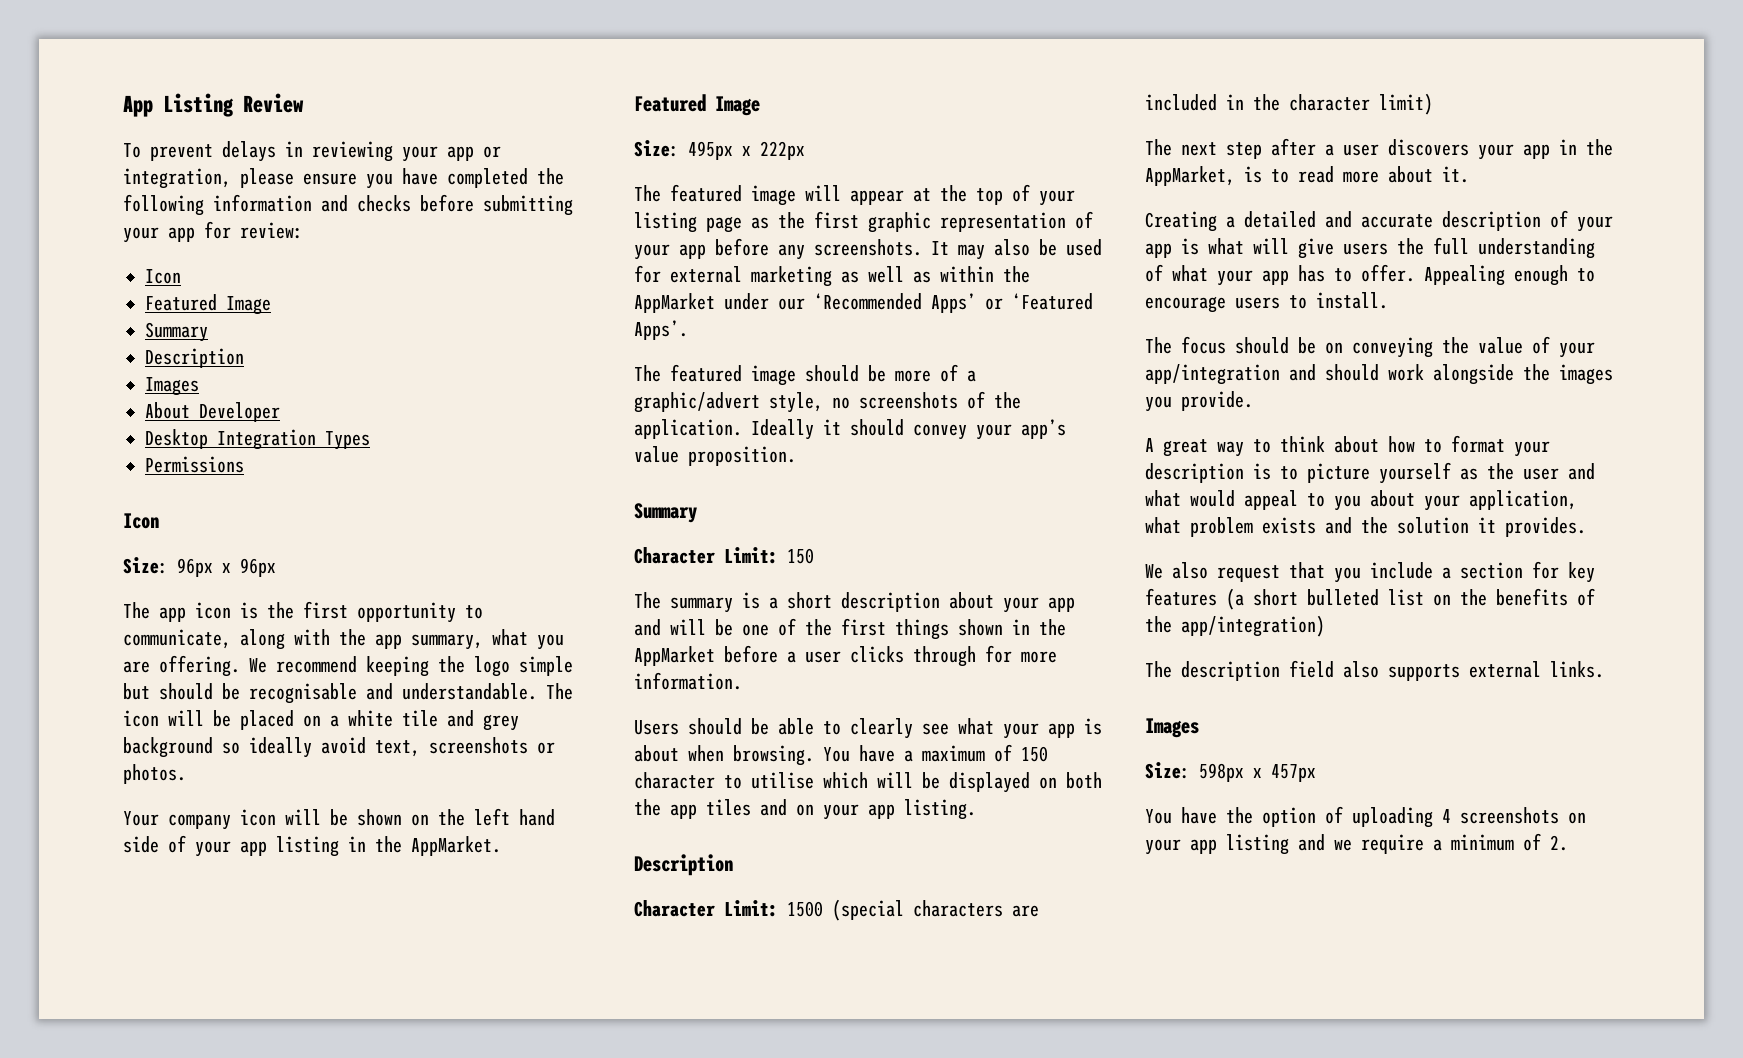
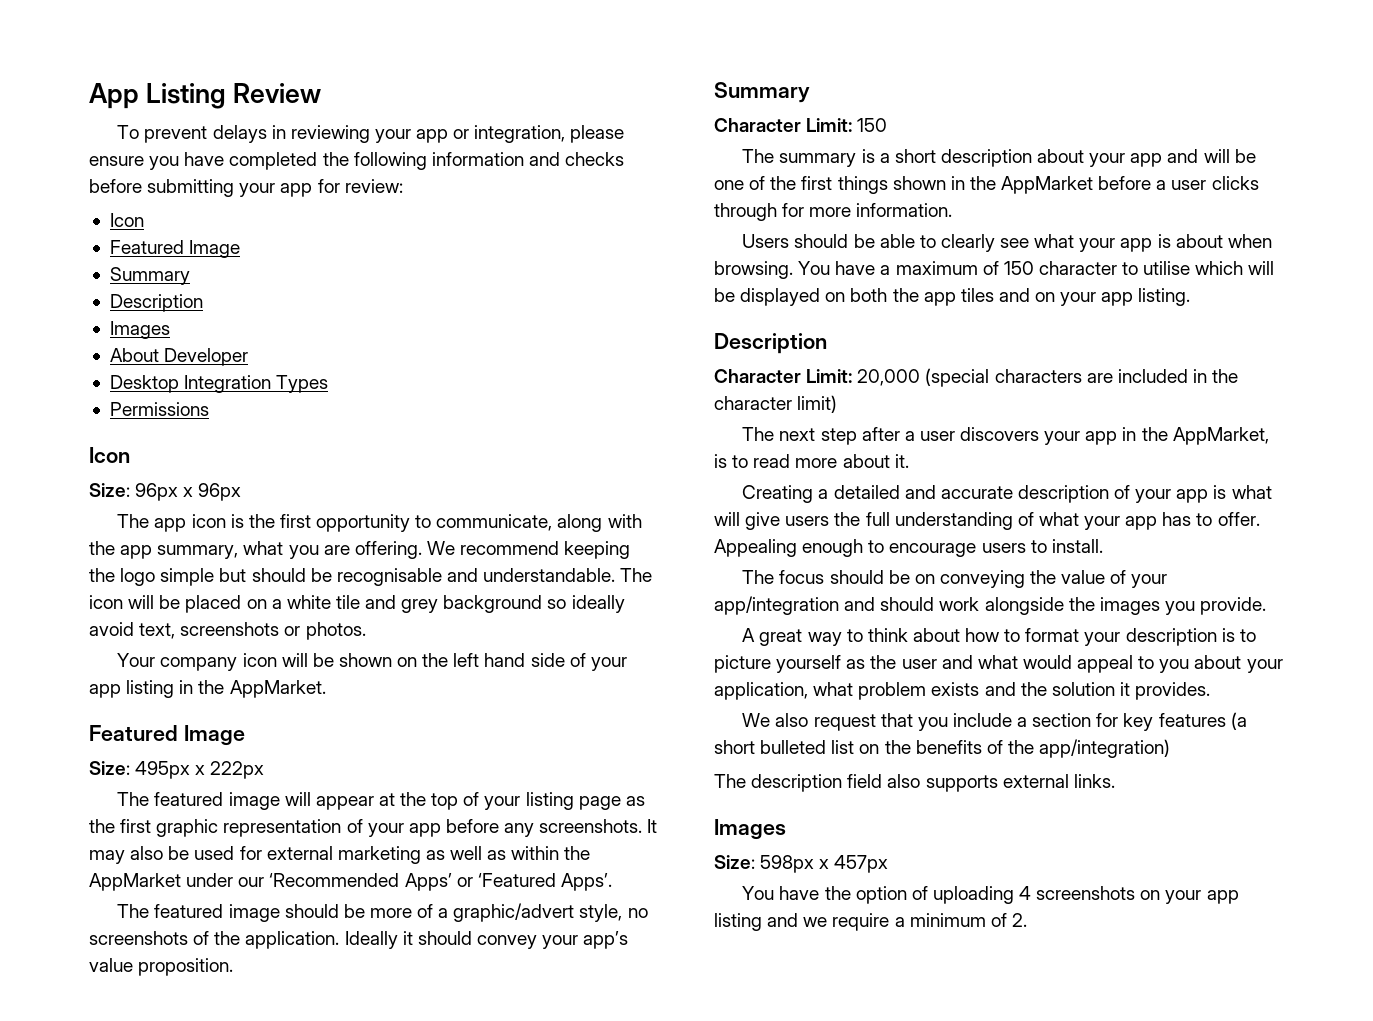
- Character Limit: 1500 (special characters are included in the character limit)
+ Character Limit: 20,000 (special characters are included in the character limit)

